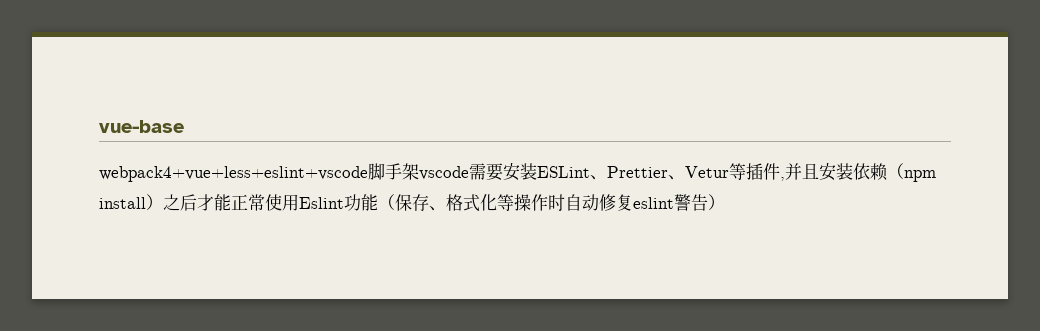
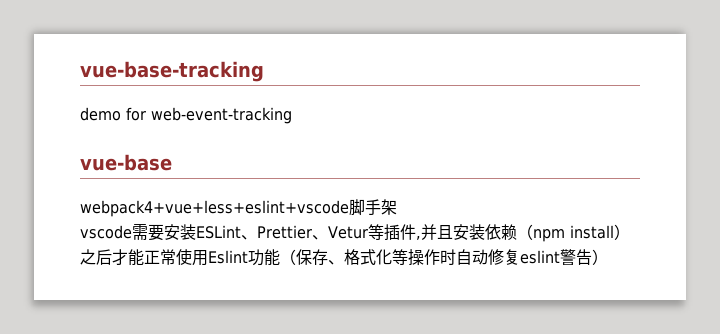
+ vue-base-tracking
+ demo for web-event-tracking
- webpack4+vue+less+eslint+vscode脚手架vscode需要安装ESLint、Prettier、Vetur等插件,并且安装依赖（npm install）之后才能正常使用Eslint功能（保存、格式化等操作时自动修复eslint警告）
+ webpack4+vue+less+eslint+vscode脚手架
+ vscode需要安装ESLint、Prettier、Vetur等插件,并且安装依赖（npm install）之后才能正常使用Eslint功能（保存、格式化等操作时自动修复eslint警告）

